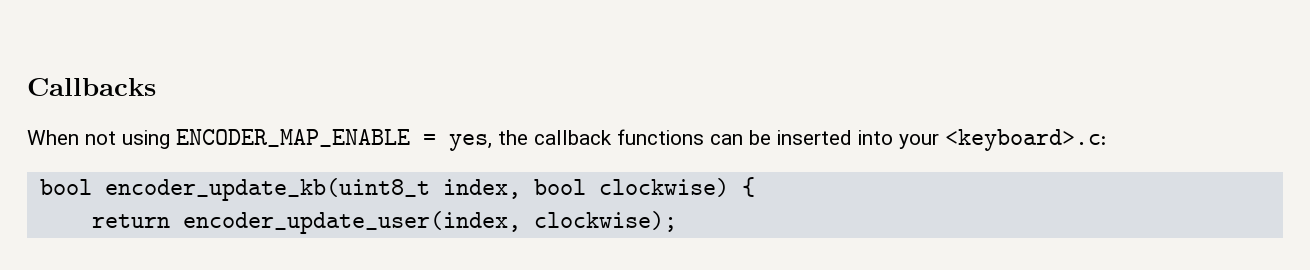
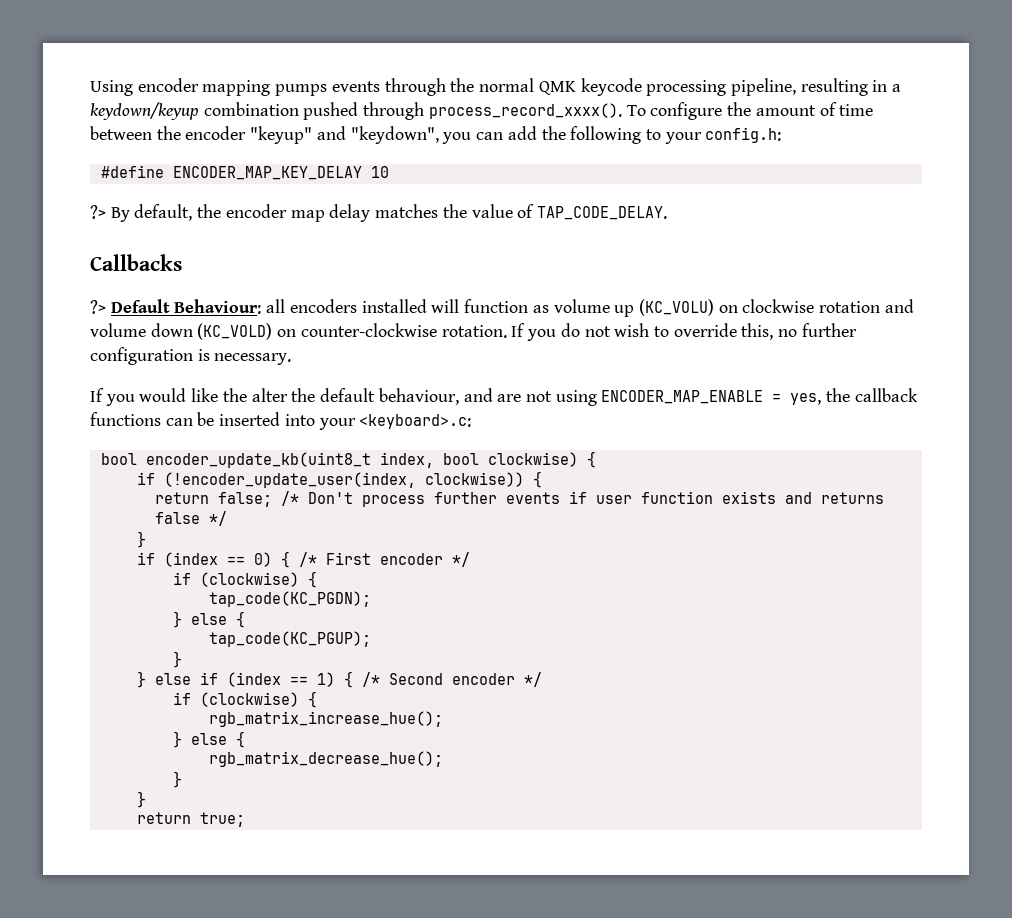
+ Using encoder mapping pumps events through the normal QMK keycode processing pipeline, resulting in a keydown/keyup combination pushed through process_record_xxxx(). To configure the amount of time between the encoder "keyup" and "keydown", you can add the following to your config.h:
+ #define ENCODER_MAP_KEY_DELAY 10
+ ?> By default, the encoder map delay matches the value of TAP_CODE_DELAY.
  Callbacks
- When not using ENCODER_MAP_ENABLE = yes, the callback functions can be inserted into your <keyboard>.c:
+ ?> Default Behaviour: all encoders installed will function as volume up (KC_VOLU) on clockwise rotation and volume down (KC_VOLD) on counter-clockwise rotation. If you do not wish to override this, no further configuration is necessary.
+ If you would like the alter the default behaviour, and are not using ENCODER_MAP_ENABLE = yes, the callback functions can be inserted into your <keyboard>.c:
- return encoder_update_user(index, clockwise);
+ if (!encoder_update_user(index, clockwise)) {
+ return false; /* Don't process further events if user function exists and returns false */
+ }
+ if (index == 0) { /* First encoder */
+ if (clockwise) {
+ tap_code(KC_PGDN);
+ } else {
+ tap_code(KC_PGUP);
+ }
+ } else if (index == 1) { /* Second encoder */
+ if (clockwise) {
+ rgb_matrix_increase_hue();
+ } else {
+ rgb_matrix_decrease_hue();
+ }
+ }
+ return true;

